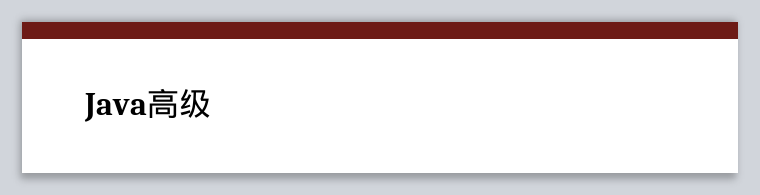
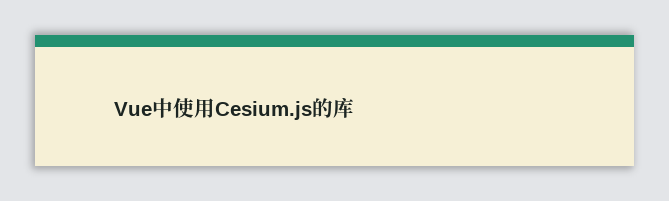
- Java高级
+ Vue中使用Cesium.js的库

